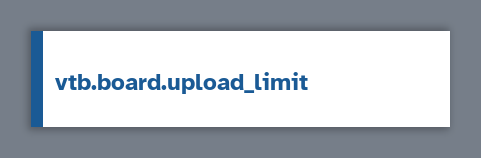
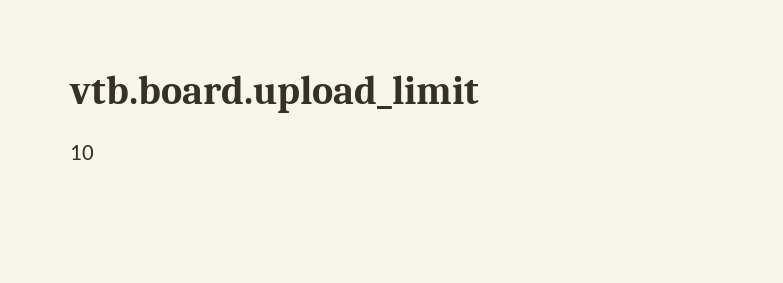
+ 10

